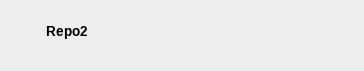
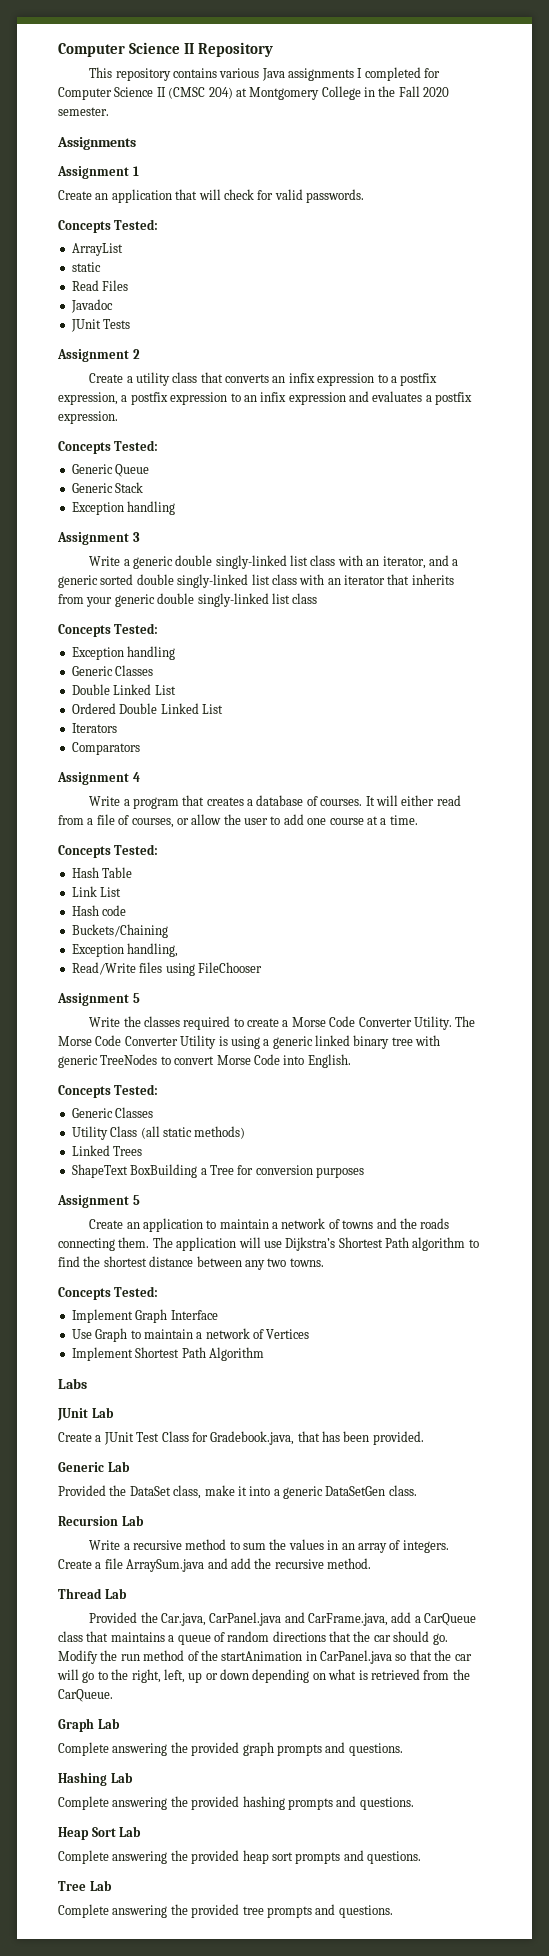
- Repo2
+ Computer Science II Repository
+ This repository contains various Java assignments I completed for Computer Science II (CMSC 204) at Montgomery College in the Fall 2020 semester.
+ Assignments
+ Assignment 1
+ Create an application that will check for valid passwords.
+ Concepts Tested:
+ ArrayList
+ static
+ Read Files
+ Javadoc
+ JUnit Tests
+ Assignment 2
+ Create a utility class that converts an infix expression to a postfix expression, a postfix expression to an infix expression and evaluates a postfix expression.
+ Concepts Tested:
+ Generic Queue
+ Generic Stack
+ Exception handling
+ Assignment 3
+ Write a generic double singly-linked list class with an iterator, and a generic sorted double singly-linked list class with an iterator that inherits from your generic double singly-linked list class
+ Concepts Tested:
+ Exception handling
+ Generic Classes
+ Double Linked List
+ Ordered Double Linked List
+ Iterators
+ Comparators
+ Assignment 4
+ Write a program that creates a database of courses. It will either read from a file of courses, or allow the user to add one course at a time.
+ Concepts Tested:
+ Hash Table
+ Link List
+ Hash code
+ Buckets/Chaining
+ Exception handling,
+ Read/Write files using FileChooser
+ Assignment 5
+ Write the classes required to create a Morse Code Converter Utility. The Morse Code Converter Utility is using a generic linked binary tree with generic TreeNodes to convert Morse Code into English.
+ Concepts Tested:
+ Generic Classes
+ Utility Class (all static methods)
+ Linked Trees
+ ShapeText BoxBuilding a Tree for conversion purposes
+ Assignment 5
+ Create an application to maintain a network of towns and the roads connecting them. The application will use Dijkstra’s Shortest Path algorithm to find the shortest distance between any two towns.
+ Concepts Tested:
+ Implement Graph Interface
+ Use Graph to maintain a network of Vertices
+ Implement Shortest Path Algorithm
+ Labs
+ JUnit Lab
+ Create a JUnit Test Class for Gradebook.java, that has been provided.
+ Generic Lab
+ Provided the DataSet class, make it into a generic DataSetGen class.
+ Recursion Lab
+ Write a recursive method to sum the values in an array of integers. Create a file ArraySum.java and add the recursive method.
+ Thread Lab
+ Provided the Car.java, CarPanel.java and CarFrame.java, add a CarQueue class that maintains a queue of random directions that the car should go. Modify the run method of the startAnimation in CarPanel.java so that the car will go to the right, left, up or down depending on what is retrieved from the CarQueue.
+ Graph Lab
+ Complete answering the provided graph prompts and questions.
+ Hashing Lab
+ Complete answering the provided hashing prompts and questions.
+ Heap Sort Lab
+ Complete answering the provided heap sort prompts and questions.
+ Tree Lab
+ Complete answering the provided tree prompts and questions.

